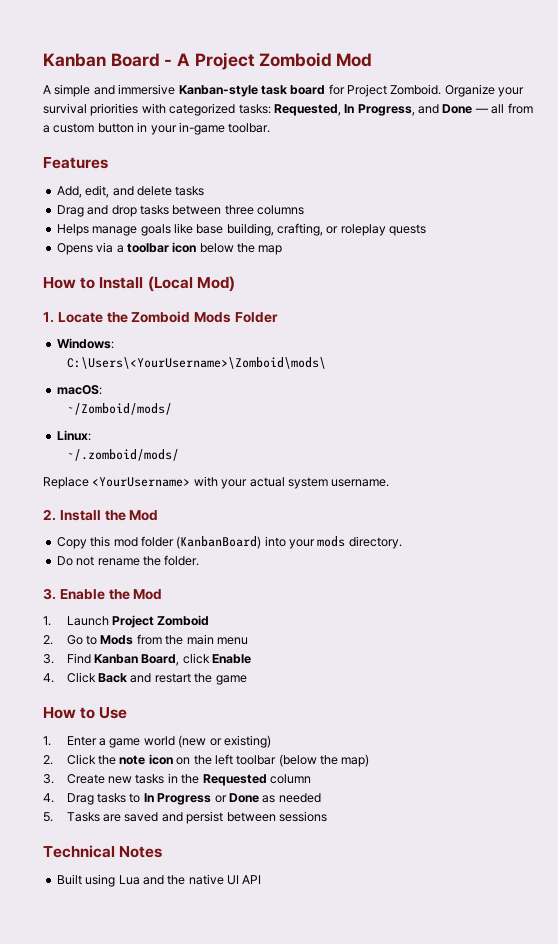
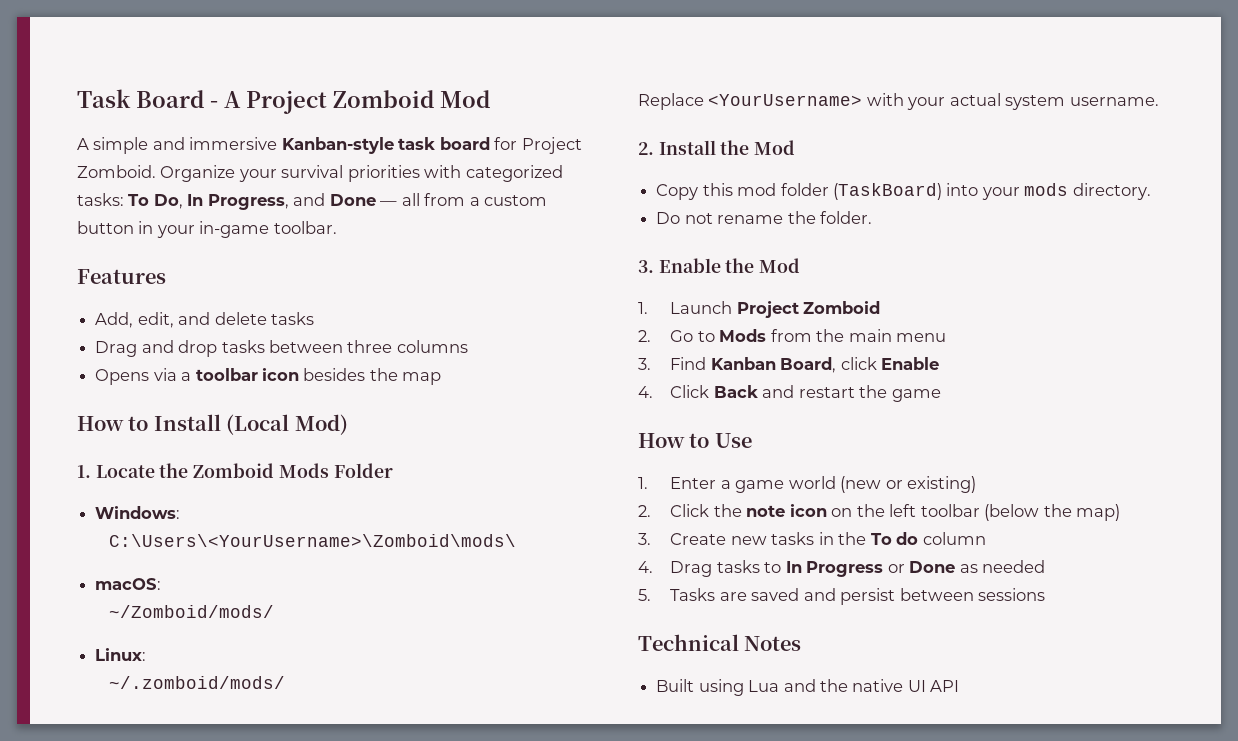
- Kanban Board - A Project Zomboid Mod
+ Task Board - A Project Zomboid Mod
- Organize your survival priorities with categorized tasks: Requested, In Progress, and Done — all from a custom button in your in-game toolbar.
+ Organize your survival priorities with categorized tasks: To Do, In Progress, and Done — all from a custom button in your in-game toolbar.
- Helps manage goals like base building, crafting, or roleplay quests
- Opens via a toolbar icon below the map
+ Opens via a toolbar icon besides the map
- Copy this mod folder (KanbanBoard) into your mods directory.
+ Copy this mod folder (TaskBoard) into your mods directory.
- 3. Create new tasks in the Requested column
+ 3. Create new tasks in the To do column

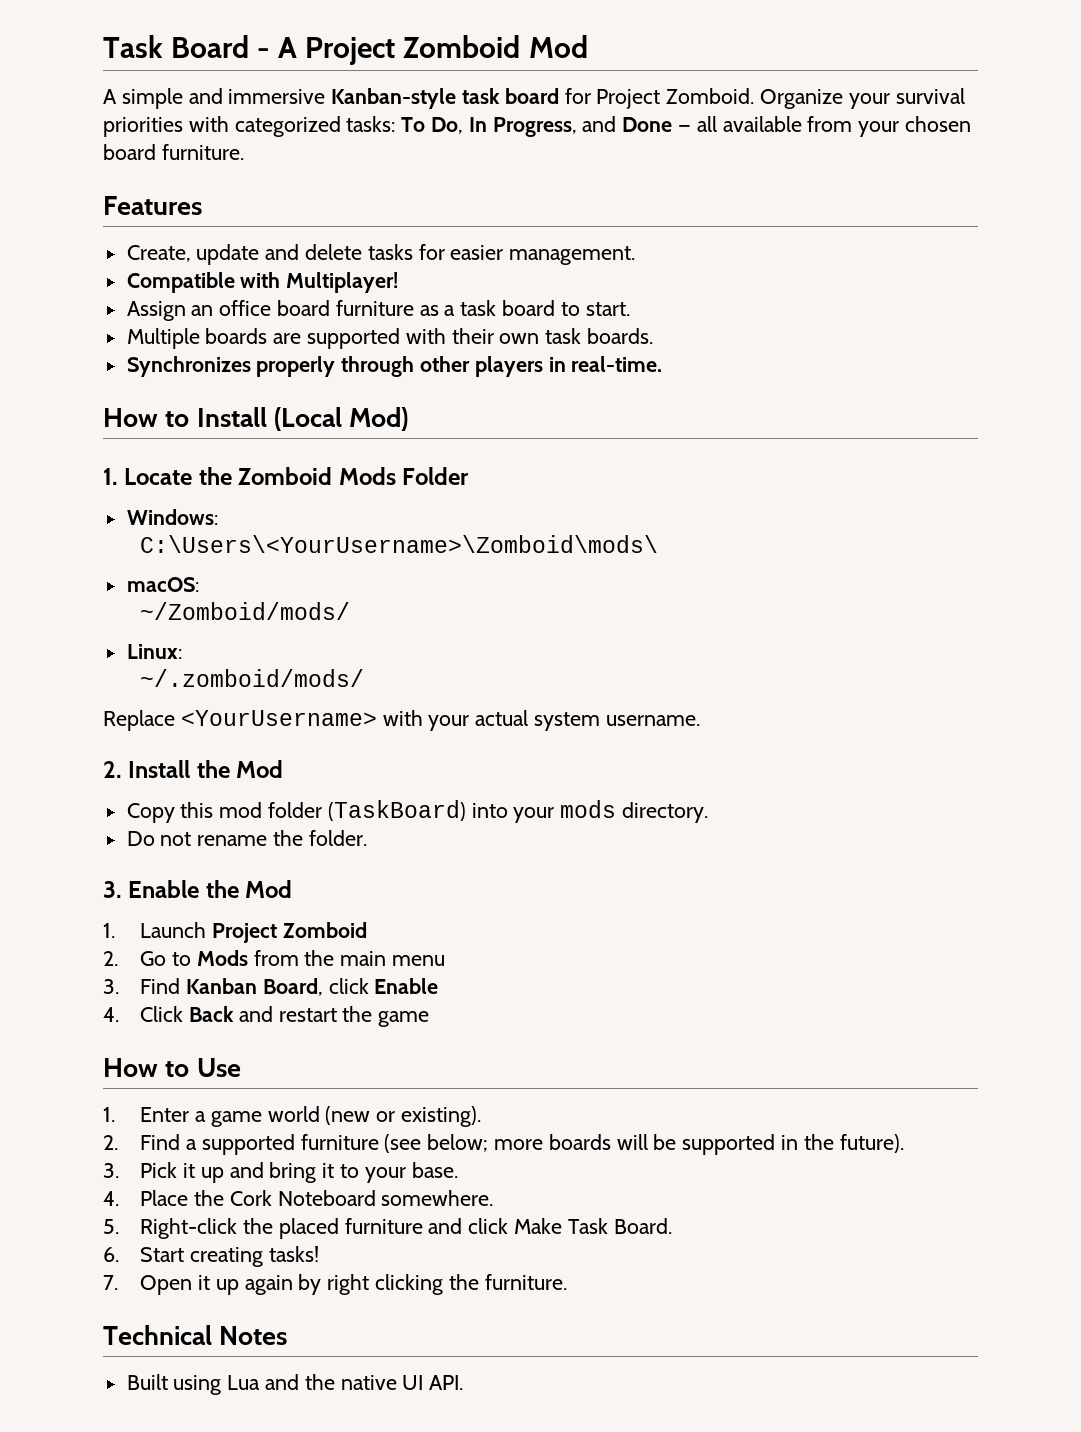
- Organize your survival priorities with categorized tasks: To Do, In Progress, and Done — all from a custom button in your in-game toolbar.
+ Organize your survival priorities with categorized tasks: To Do, In Progress, and Done — all available from your chosen board furniture.
- Add, edit, and delete tasks
- Drag and drop tasks between three columns
- Opens via a toolbar icon besides the map
+ Create, update and delete tasks for easier management.
+ Compatible with Multiplayer!
+ Assign an office board furniture as a task board to start.
+ Multiple boards are supported with their own task boards.
+ Synchronizes properly through other players in real-time.
- 1. Enter a game world (new or existing)
- 2. Click the note icon on the left toolbar (below the map)
- 3. Create new tasks in the To do column
- 4. Drag tasks to In Progress or Done as needed
- 5. Tasks are saved and persist between sessions
+ 1. Enter a game world (new or existing).
+ 2. Find a supported furniture (see below; more boards will be supported in the future).
+ 3. Pick it up and bring it to your base.
+ 4. Place the Cork Noteboard somewhere.
+ 5. Right-click the placed furniture and click Make Task Board.
+ 6. Start creating tasks!
+ 7. Open it up again by right clicking the furniture.
- Built using Lua and the native UI API
+ Built using Lua and the native UI API.

